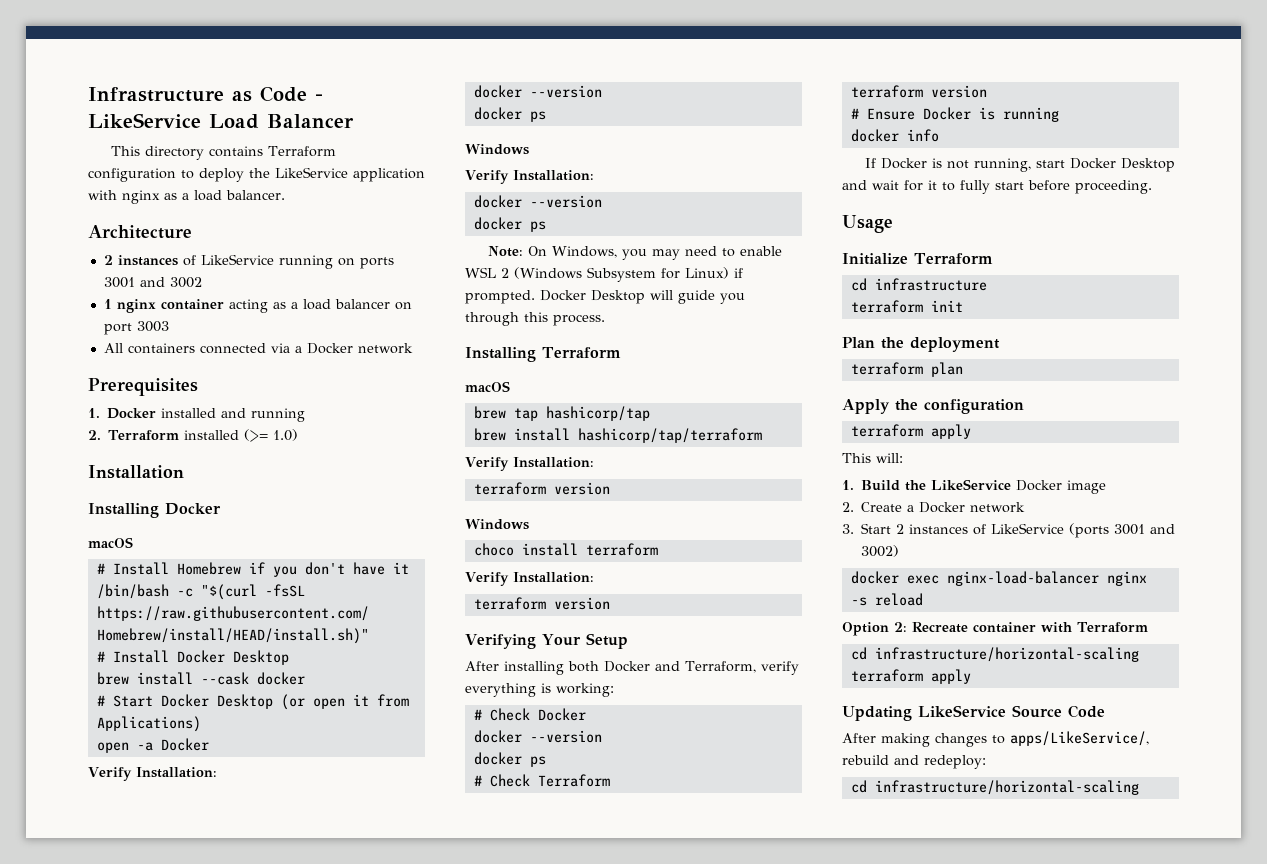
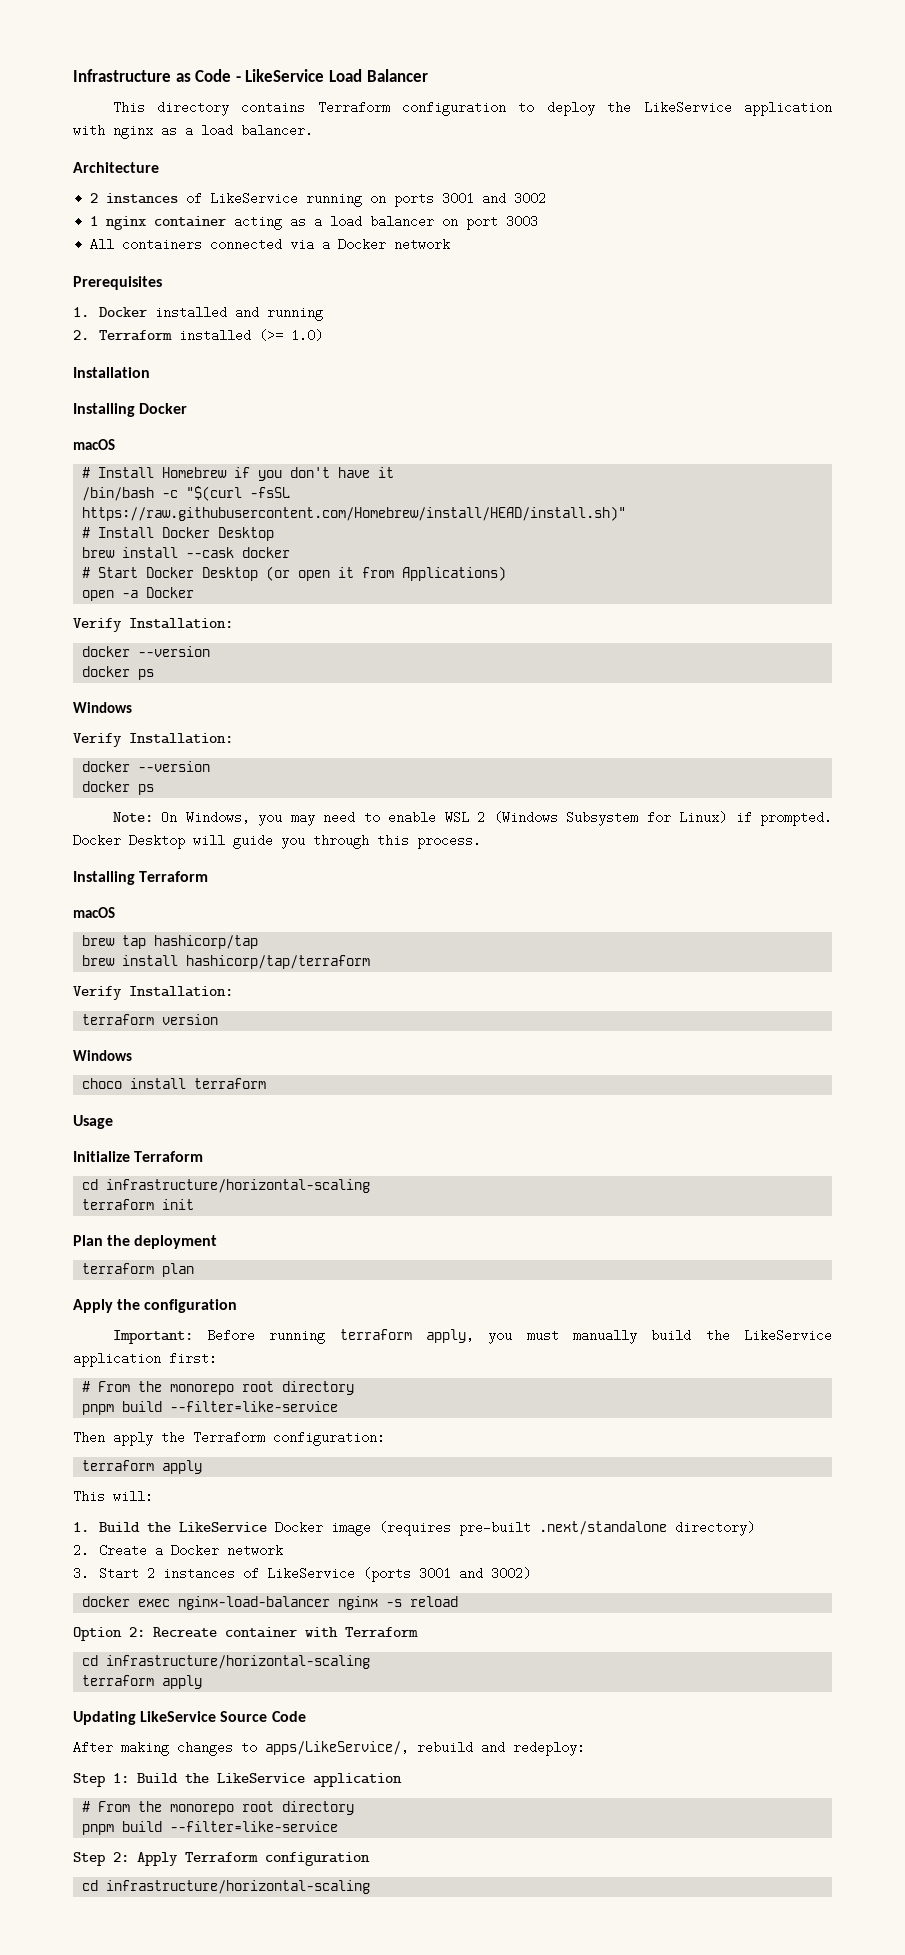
  choco install terraform
- Verify Installation:
- terraform version
- Verifying Your Setup
- After installing both Docker and Terraform, verify everything is working:
- # Check Docker
- docker --version
- docker ps
- # Check Terraform
- terraform version
- # Ensure Docker is running
- docker info
- If Docker is not running, start Docker Desktop and wait for it to fully start before proceeding.
  Initialize Terraform
- cd infrastructure
+ cd infrastructure/horizontal-scaling
+ Important: Before running terraform apply, you must manually build the LikeService application first:
+ # From the monorepo root directory
+ pnpm build --filter=like-service
+ Then apply the Terraform configuration:
- 1. Build the LikeService Docker image
+ 1. Build the LikeService Docker image (requires pre-built .next/standalone directory)
+ Step 1: Build the LikeService application
+ # From the monorepo root directory
+ pnpm build --filter=like-service
+ Step 2: Apply Terraform configuration

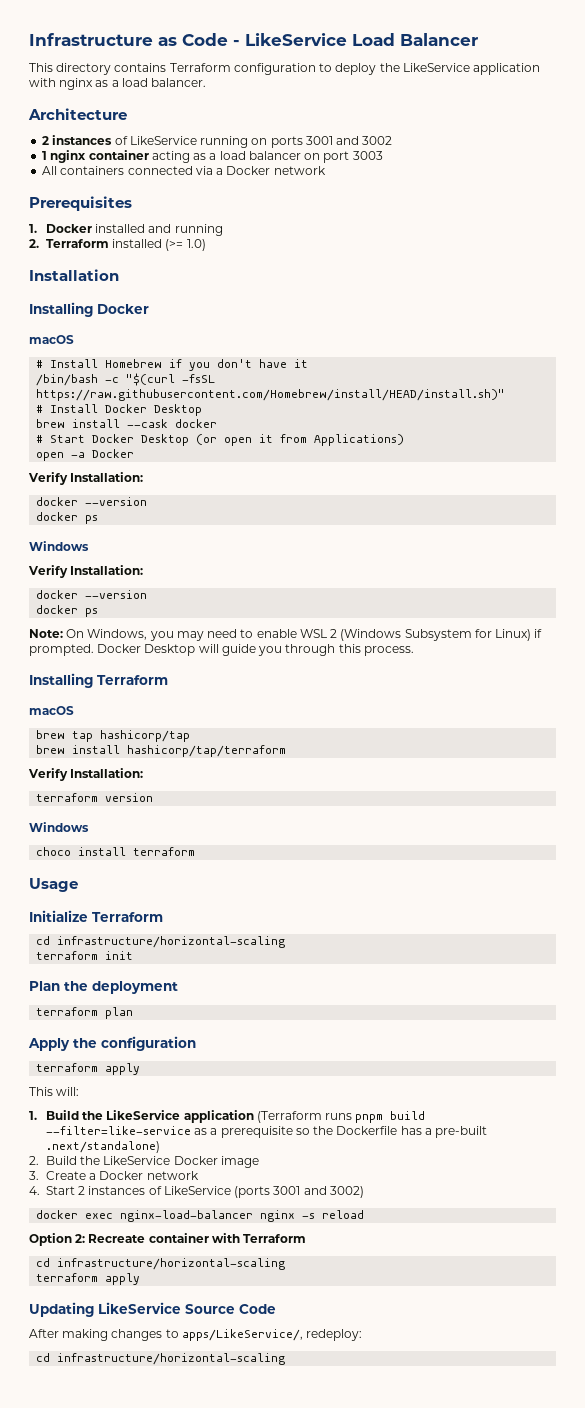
- Important: Before running terraform apply, you must manually build the LikeService application first:
- # From the monorepo root directory
- pnpm build --filter=like-service
- Then apply the Terraform configuration:
- 1. Build the LikeService Docker image (requires pre-built .next/standalone directory)
- 2. Create a Docker network
+ 1. Build the LikeService application (Terraform runs pnpm build --filter=like-service as a prerequisite so the Dockerfile has a pre-built .next/standalone)
+ 2. Build the LikeService Docker image
+ 3. Create a Docker network
- 3. Start 2 instances of LikeService (ports 3001 and 3002)
+ 4. Start 2 instances of LikeService (ports 3001 and 3002)
- After making changes to apps/LikeService/, rebuild and redeploy:
+ After making changes to apps/LikeService/, redeploy:
- Step 1: Build the LikeService application
- # From the monorepo root directory
- pnpm build --filter=like-service
- Step 2: Apply Terraform configuration

